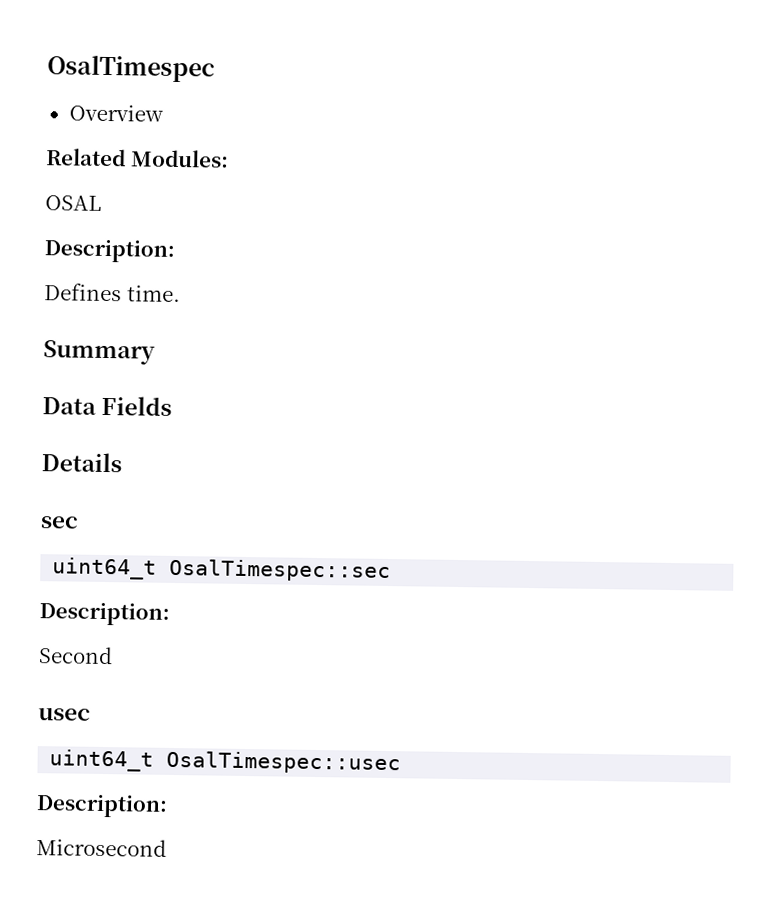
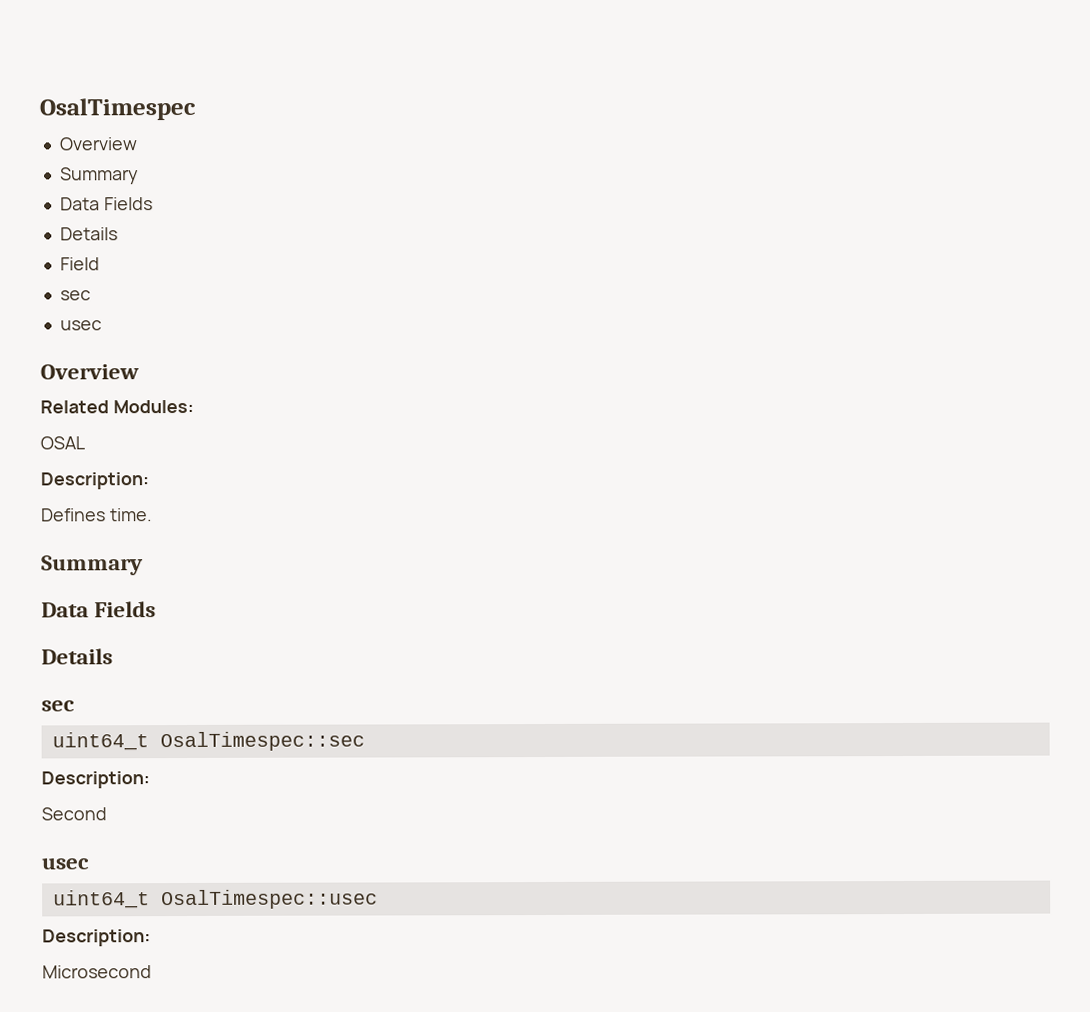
  OsalTimespec
+ Overview
+ Summary
+ Data Fields
+ Details
+ Field
+ sec
+ usec

